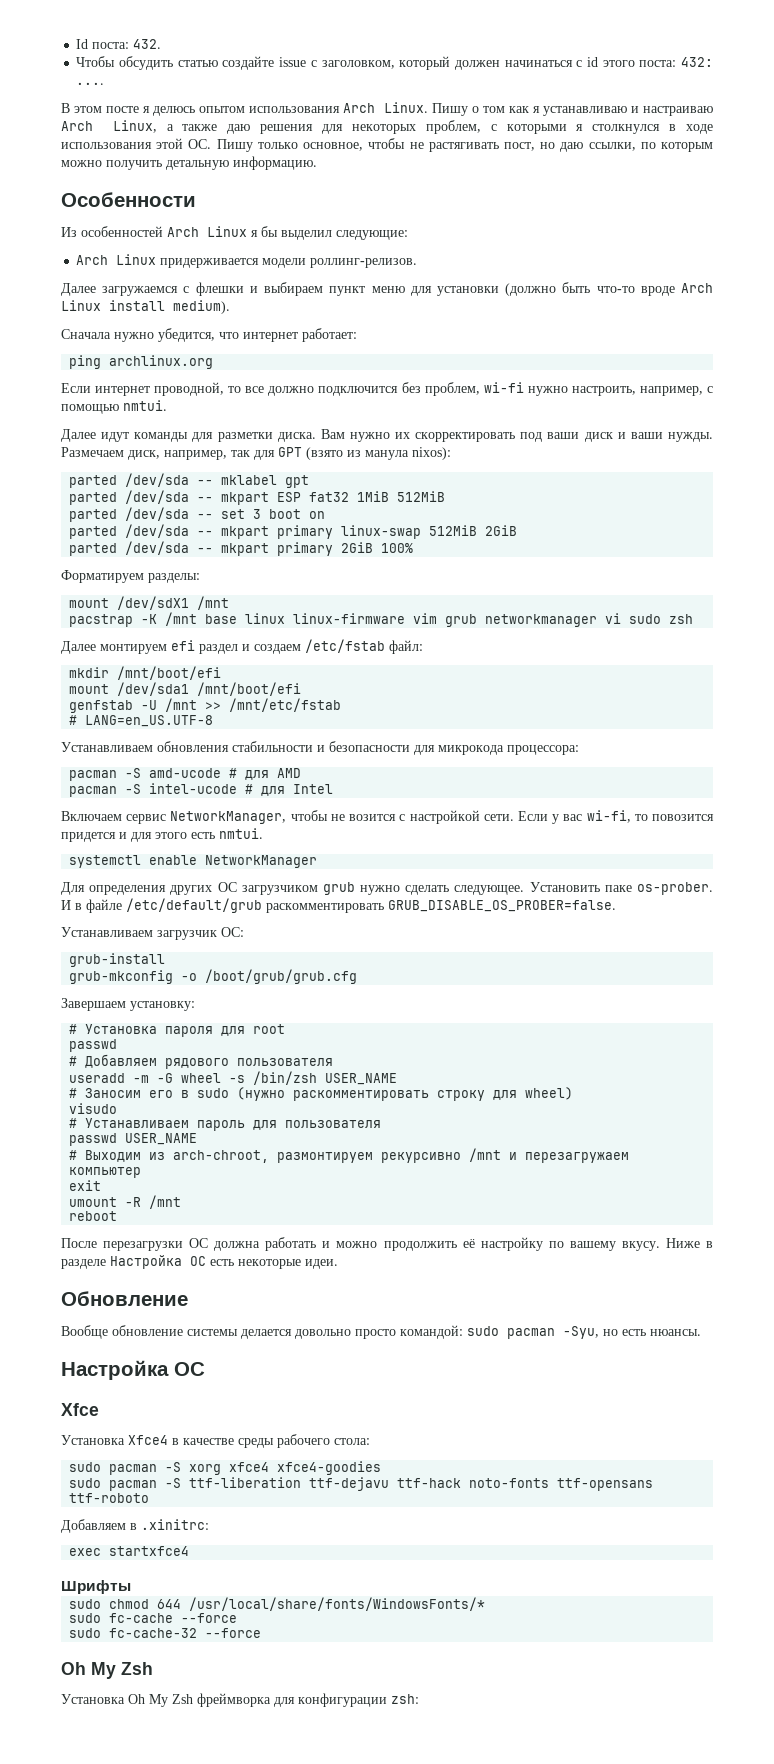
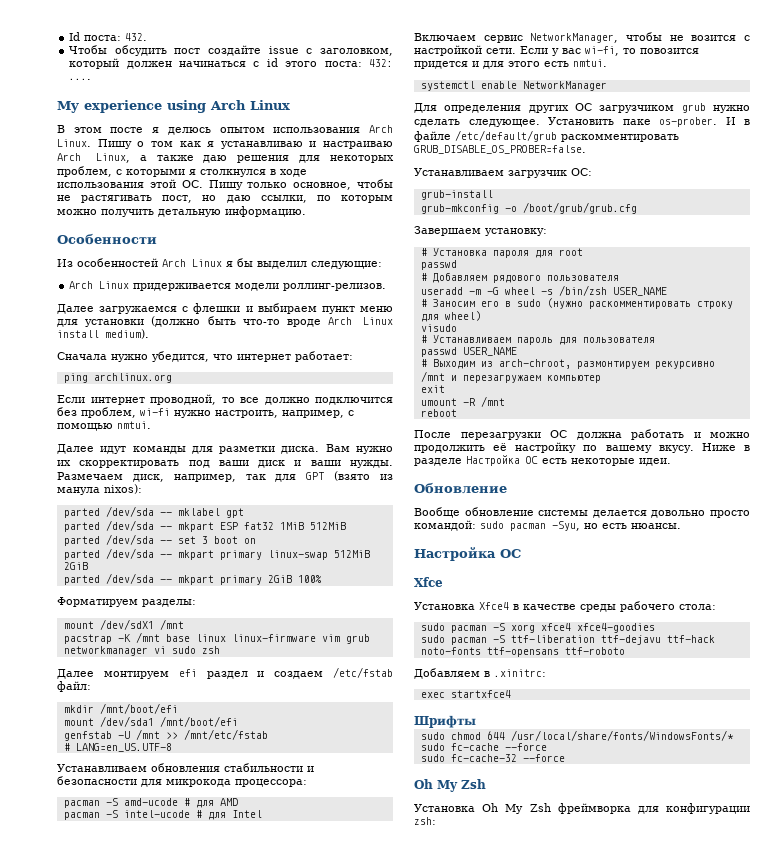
- Чтобы обсудить статью создайте issue с заголовком, который должен начинаться с id этого поста: 432: ....
+ Чтобы обсудить пост создайте issue с заголовком, который должен начинаться с id этого поста: 432: ....
+ My experience using Arch Linux

